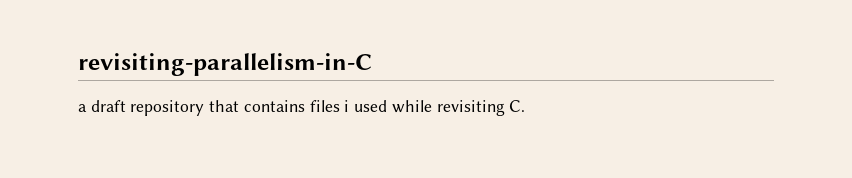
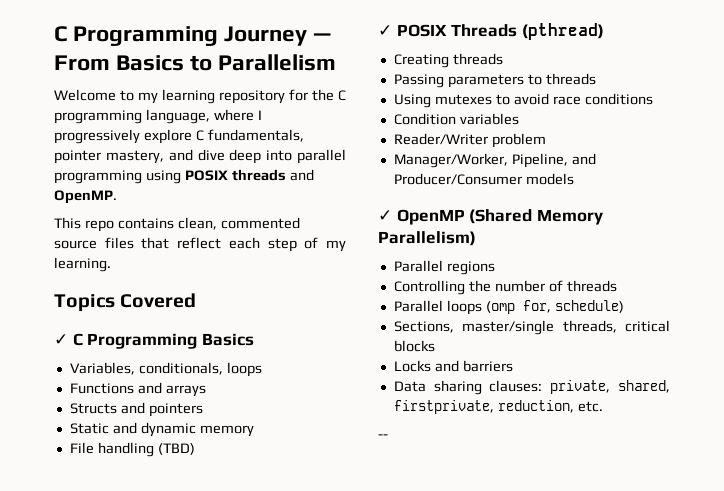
- revisiting-parallelism-in-C
- a draft repository that contains files i used while revisiting C.
+ C Programming Journey — From Basics to Parallelism
+ Welcome to my learning repository for the C programming language, where I progressively explore C fundamentals, pointer mastery, and dive deep into parallel programming using POSIX threads and OpenMP.
+ This repo contains clean, commented source files that reflect each step of my learning.
+ Topics Covered
+ ✓ C Programming Basics
+ Variables, conditionals, loops
+ Functions and arrays
+ Structs and pointers
+ Static and dynamic memory
+ File handling (TBD)
+ ✓ POSIX Threads (pthread)
+ Creating threads
+ Passing parameters to threads
+ Using mutexes to avoid race conditions
+ Condition variables
+ Reader/Writer problem
+ Manager/Worker, Pipeline, and Producer/Consumer models
+ ✓ OpenMP (Shared Memory Parallelism)
+ Parallel regions
+ Controlling the number of threads
+ Parallel loops (omp for, schedule)
+ Sections, master/single threads, critical blocks
+ Locks and barriers
+ Data sharing clauses: private, shared, firstprivate, reduction, etc.
+ --

